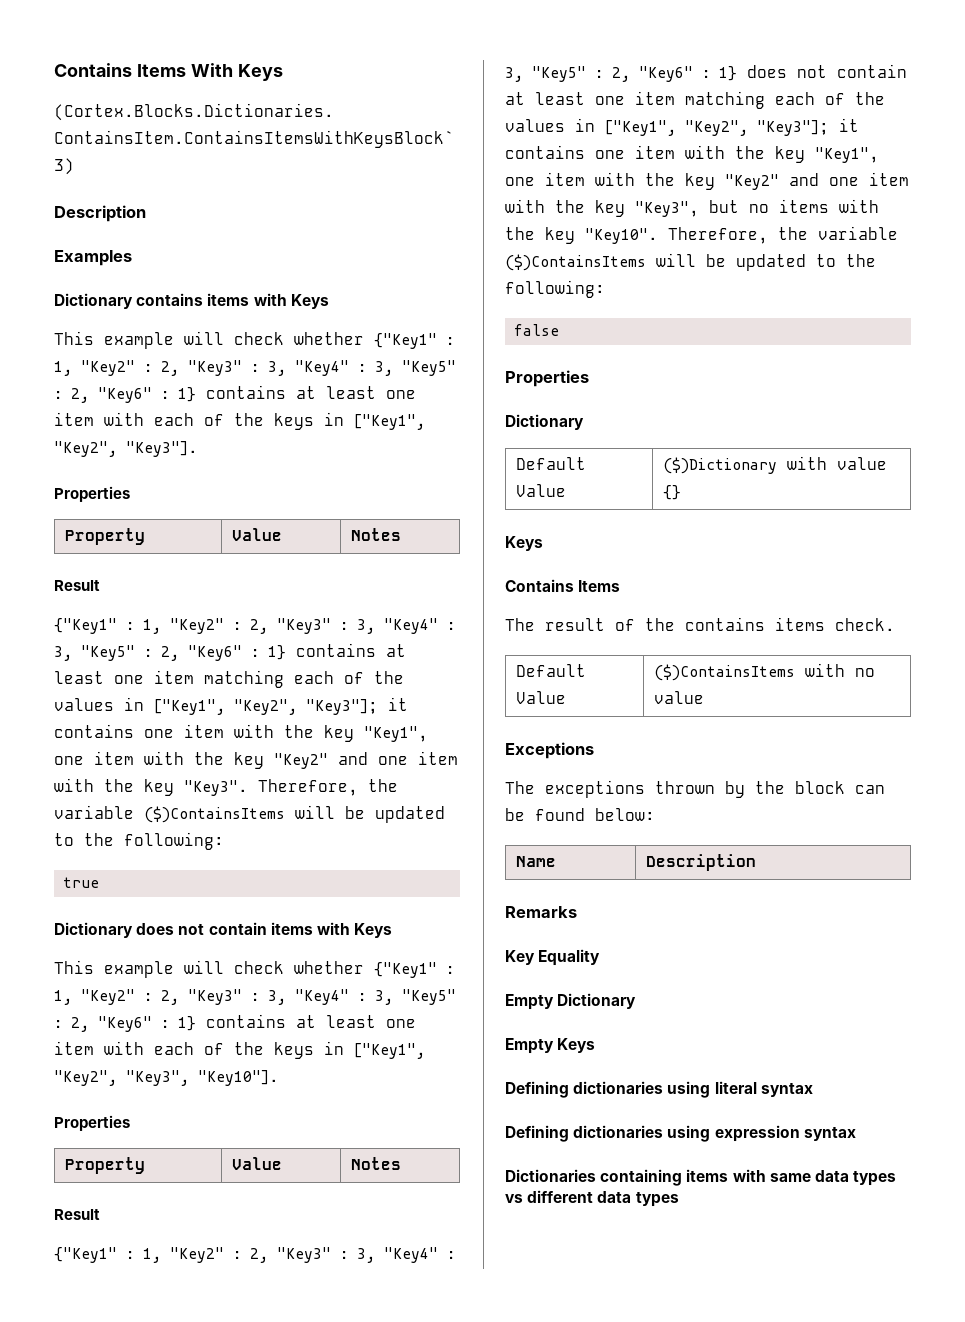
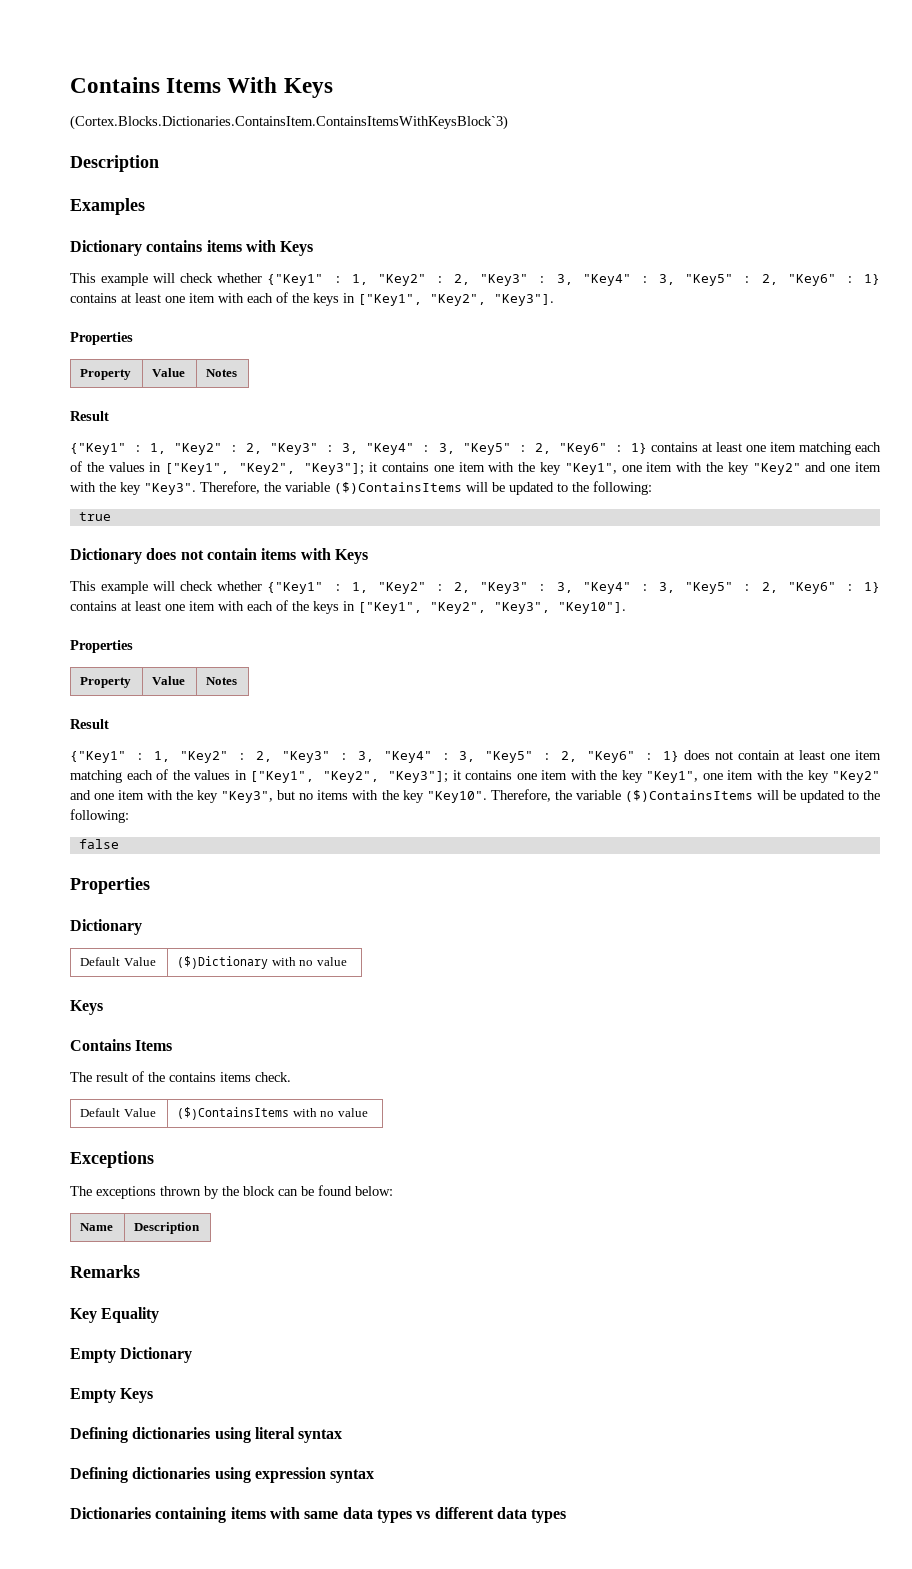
- Default Value | ($)Dictionary with value {}
+ Default Value | ($)Dictionary with no value

